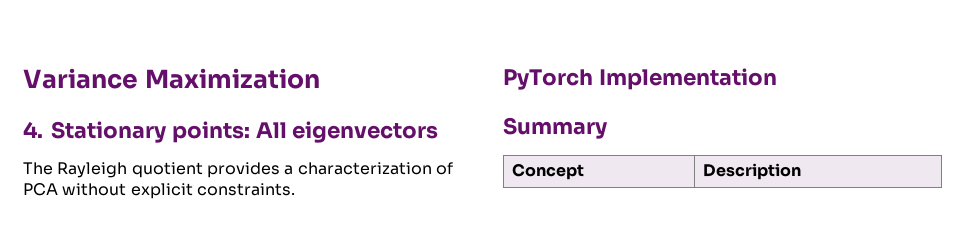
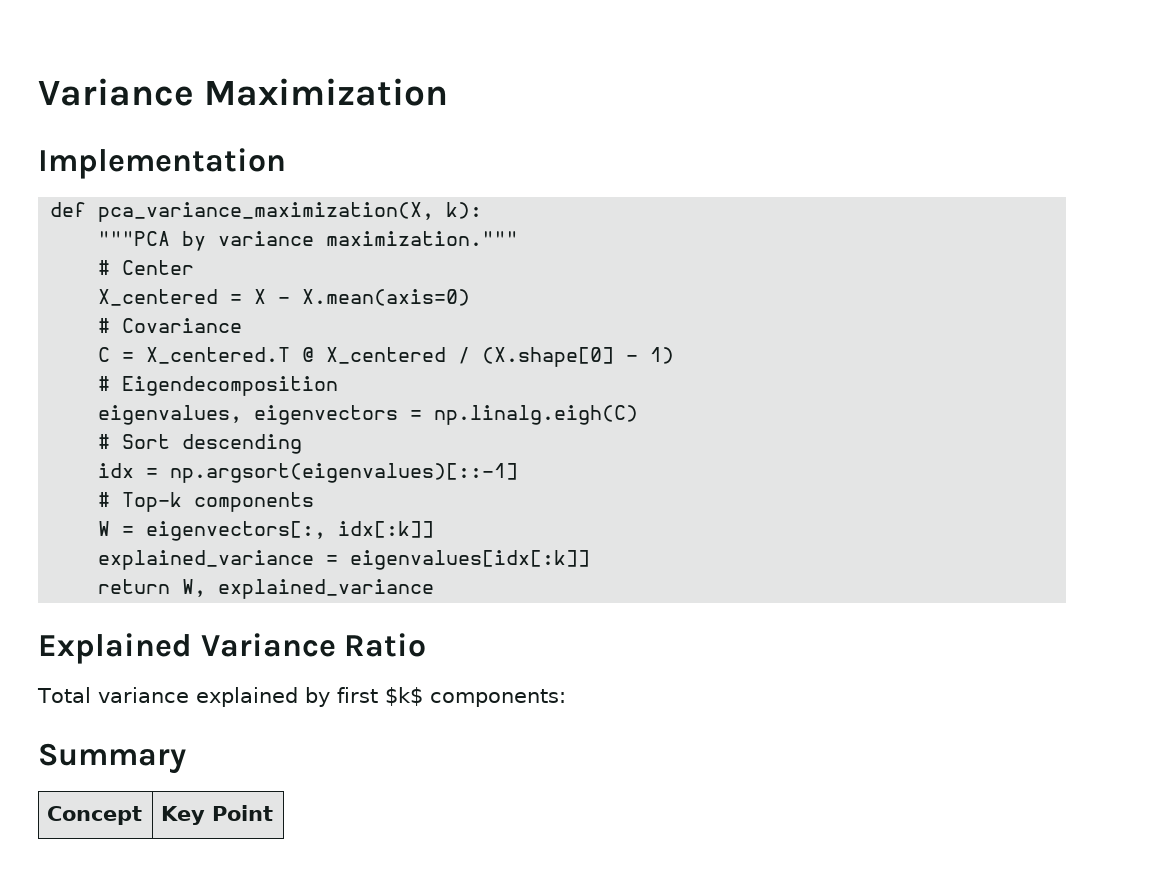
- 4. Stationary points: All eigenvectors
- The Rayleigh quotient provides a characterization of PCA without explicit constraints.
- PyTorch Implementation
+ Implementation
+ def pca_variance_maximization(X, k):
+ """PCA by variance maximization."""
+ # Center
+ X_centered = X - X.mean(axis=0)
+ # Covariance
+ C = X_centered.T @ X_centered / (X.shape[0] - 1)
+ # Eigendecomposition
+ eigenvalues, eigenvectors = np.linalg.eigh(C)
+ # Sort descending
+ idx = np.argsort(eigenvalues)[::-1]
+ # Top-k components
+ W = eigenvectors[:, idx[:k]]
+ explained_variance = eigenvalues[idx[:k]]
+ return W, explained_variance
+ Explained Variance Ratio
+ Total variance explained by first $k$ components:
- Concept | Description
+ Concept | Key Point

